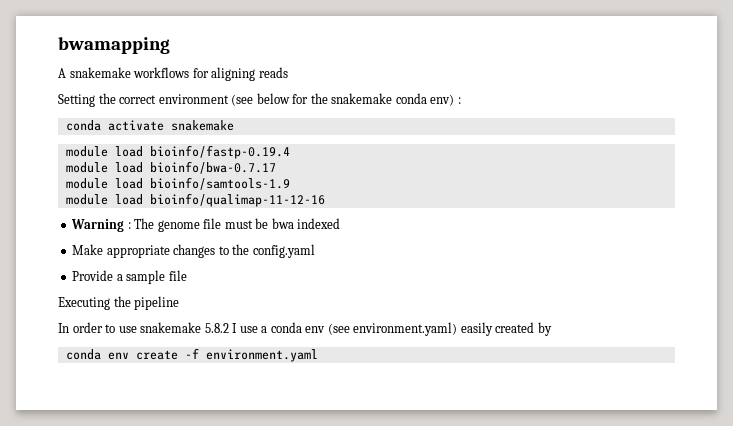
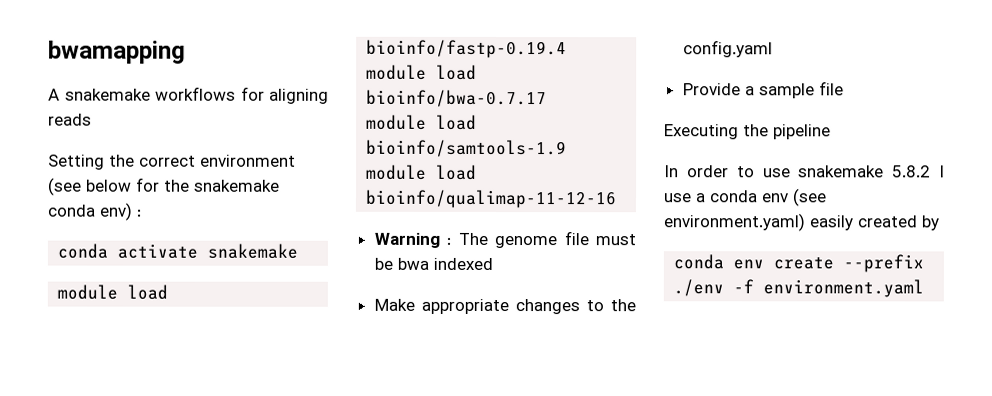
- conda env create -f environment.yaml
+ conda env create --prefix ./env -f environment.yaml

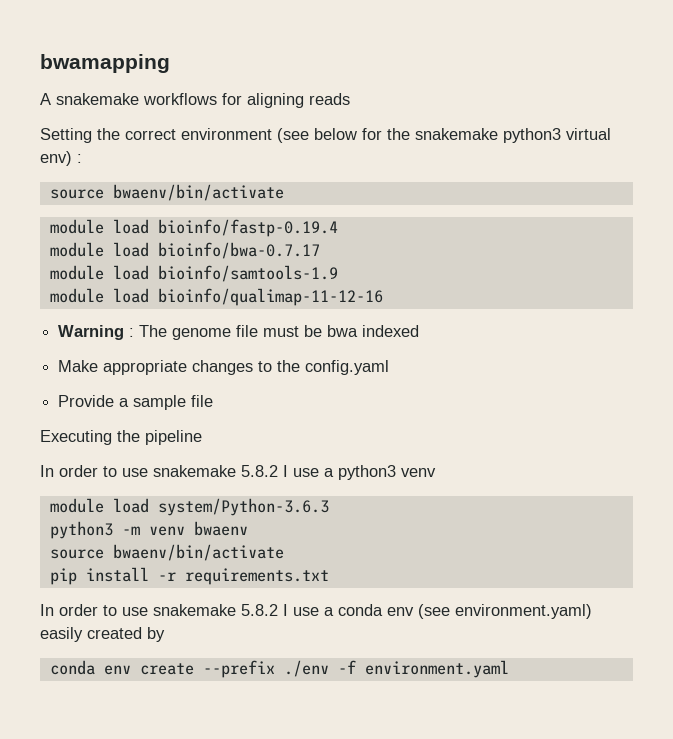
- Setting the correct environment (see below for the snakemake conda env) :
- conda activate snakemake
+ Setting the correct environment (see below for the snakemake python3 virtual env) :
+ source bwaenv/bin/activate
+ In order to use snakemake 5.8.2 I use a python3 venv
+ module load system/Python-3.6.3
+ python3 -m venv bwaenv
+ source bwaenv/bin/activate
+ pip install -r requirements.txt

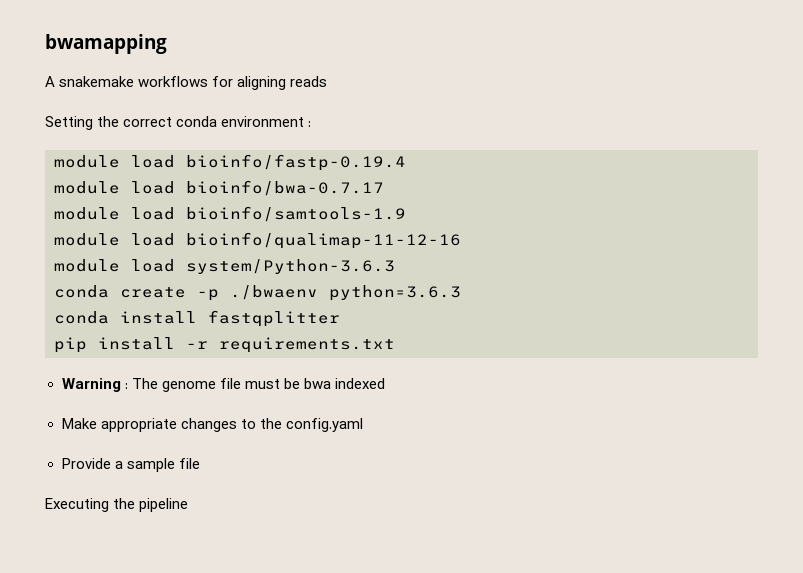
- Setting the correct environment (see below for the snakemake python3 virtual env) :
- source bwaenv/bin/activate
+ Setting the correct conda environment :
+ module load system/Python-3.6.3
+ conda create -p ./bwaenv python=3.6.3
+ conda install fastqplitter
+ pip install -r requirements.txt
- In order to use snakemake 5.8.2 I use a python3 venv
- module load system/Python-3.6.3
- python3 -m venv bwaenv
- source bwaenv/bin/activate
- pip install -r requirements.txt
- In order to use snakemake 5.8.2 I use a conda env (see environment.yaml) easily created by
- conda env create --prefix ./env -f environment.yaml

